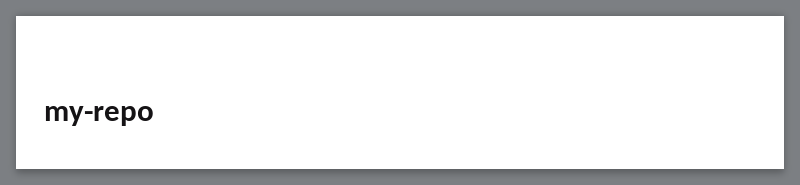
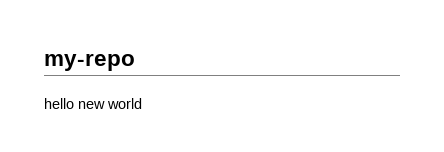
+ hello new world

